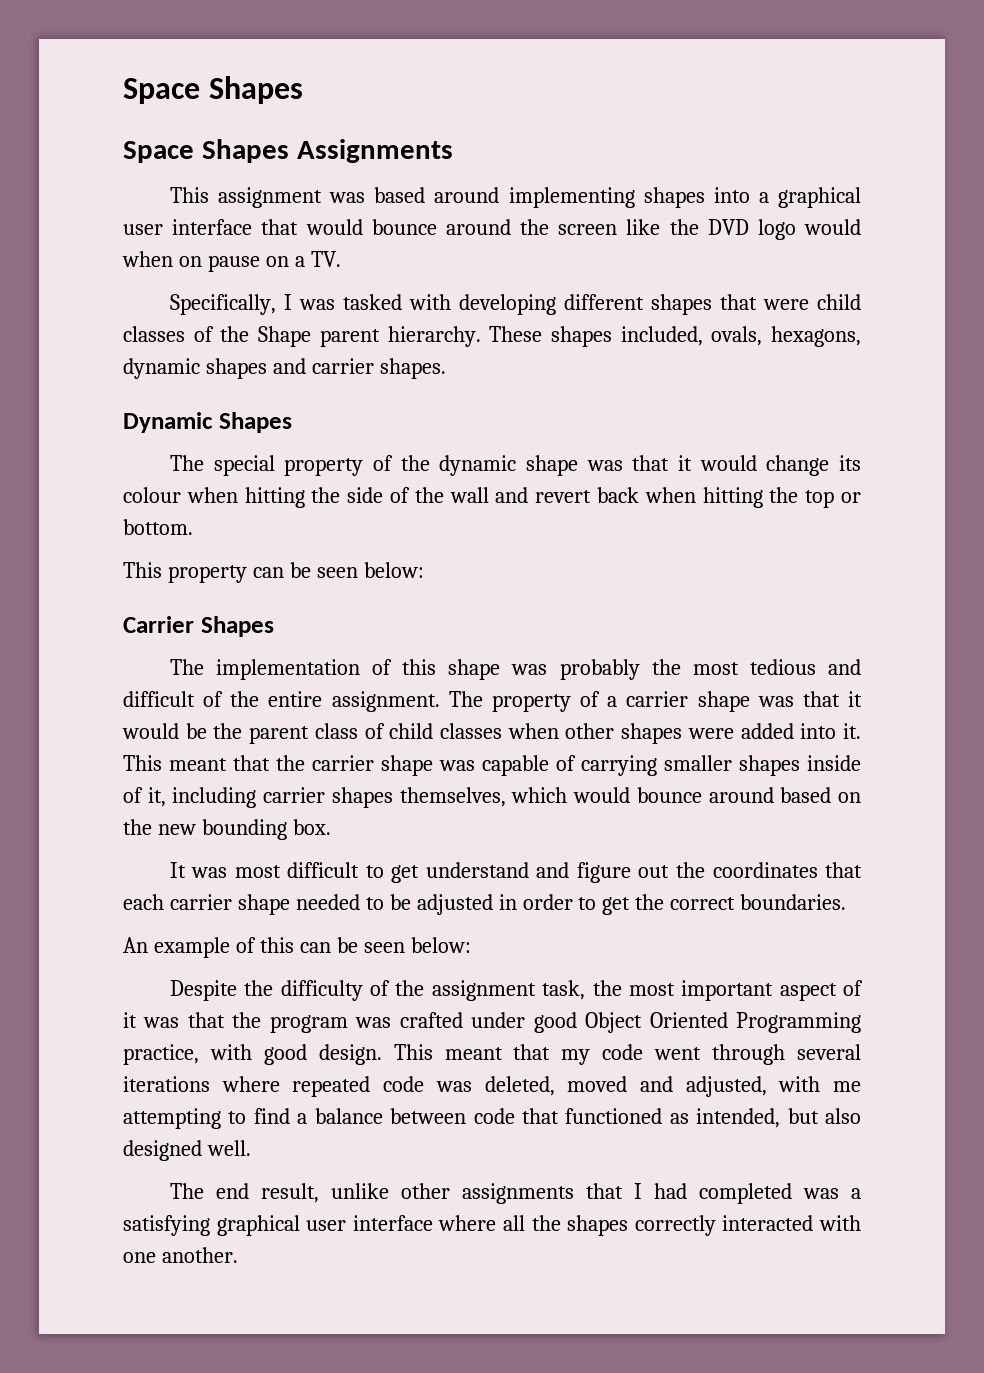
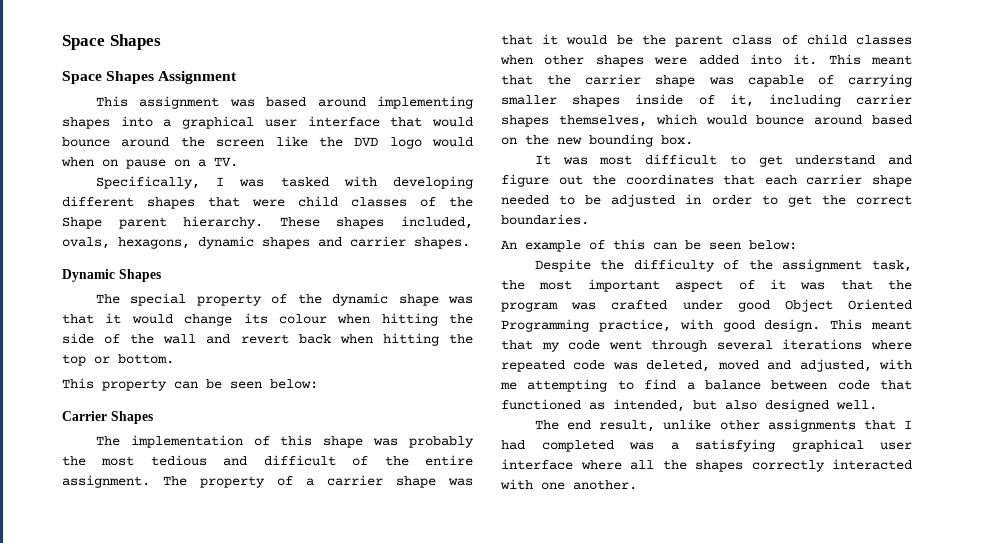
- Space Shapes Assignments
+ Space Shapes Assignment

